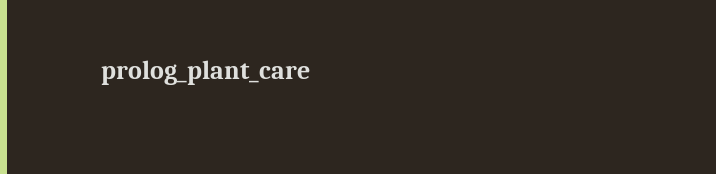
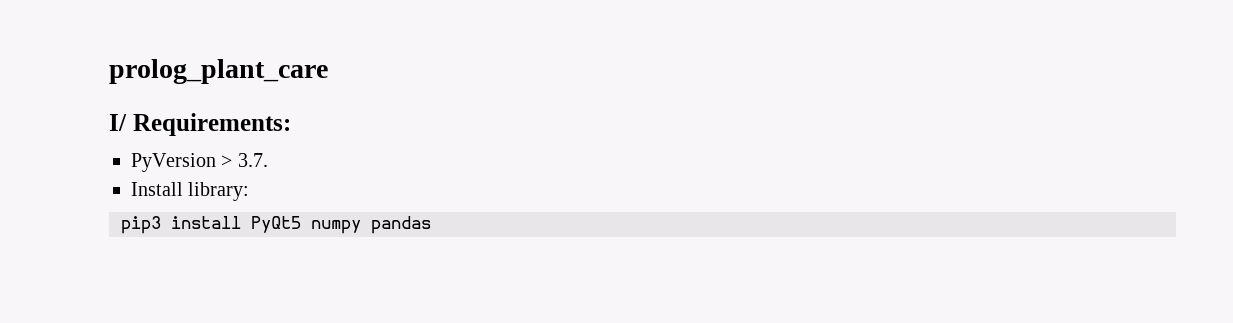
+ I/ Requirements:
+ PyVersion > 3.7.
+ Install library:
+ pip3 install PyQt5 numpy pandas

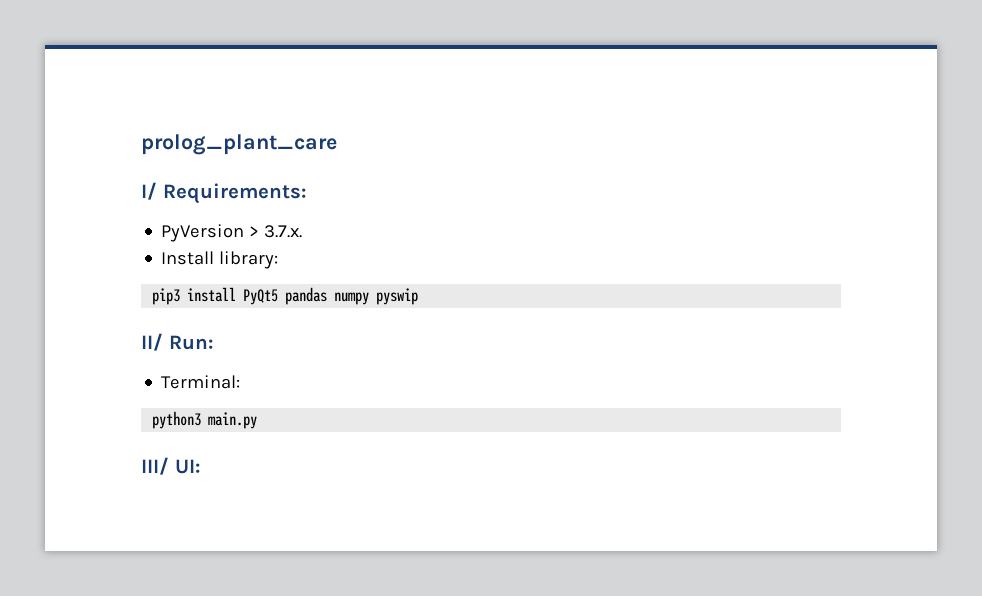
- PyVersion > 3.7.
+ PyVersion > 3.7.x.
- pip3 install PyQt5 numpy pandas
+ pip3 install PyQt5 pandas numpy pyswip
+ II/ Run:
+ Terminal:
+ python3 main.py
+ III/ UI:

